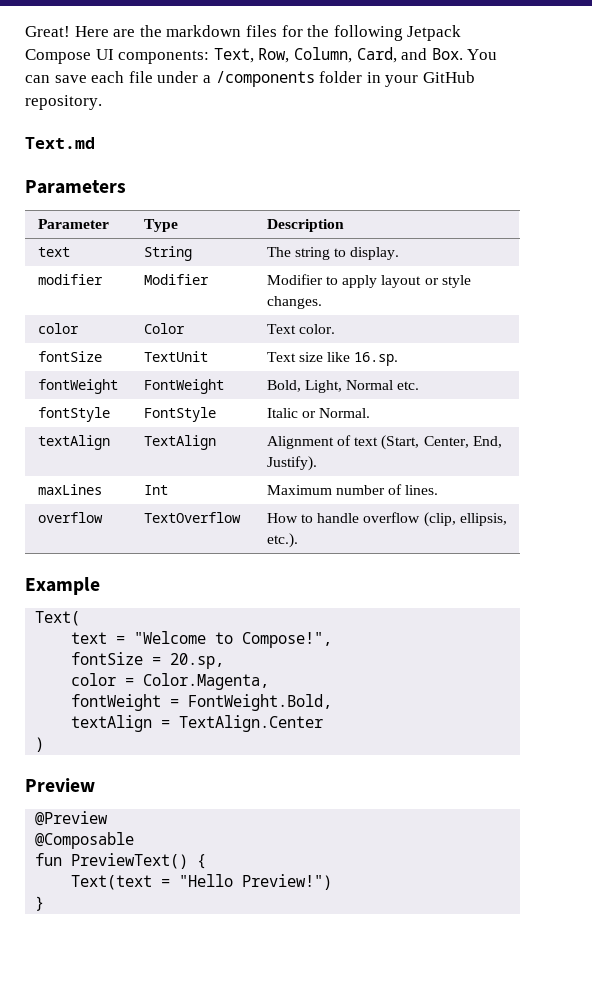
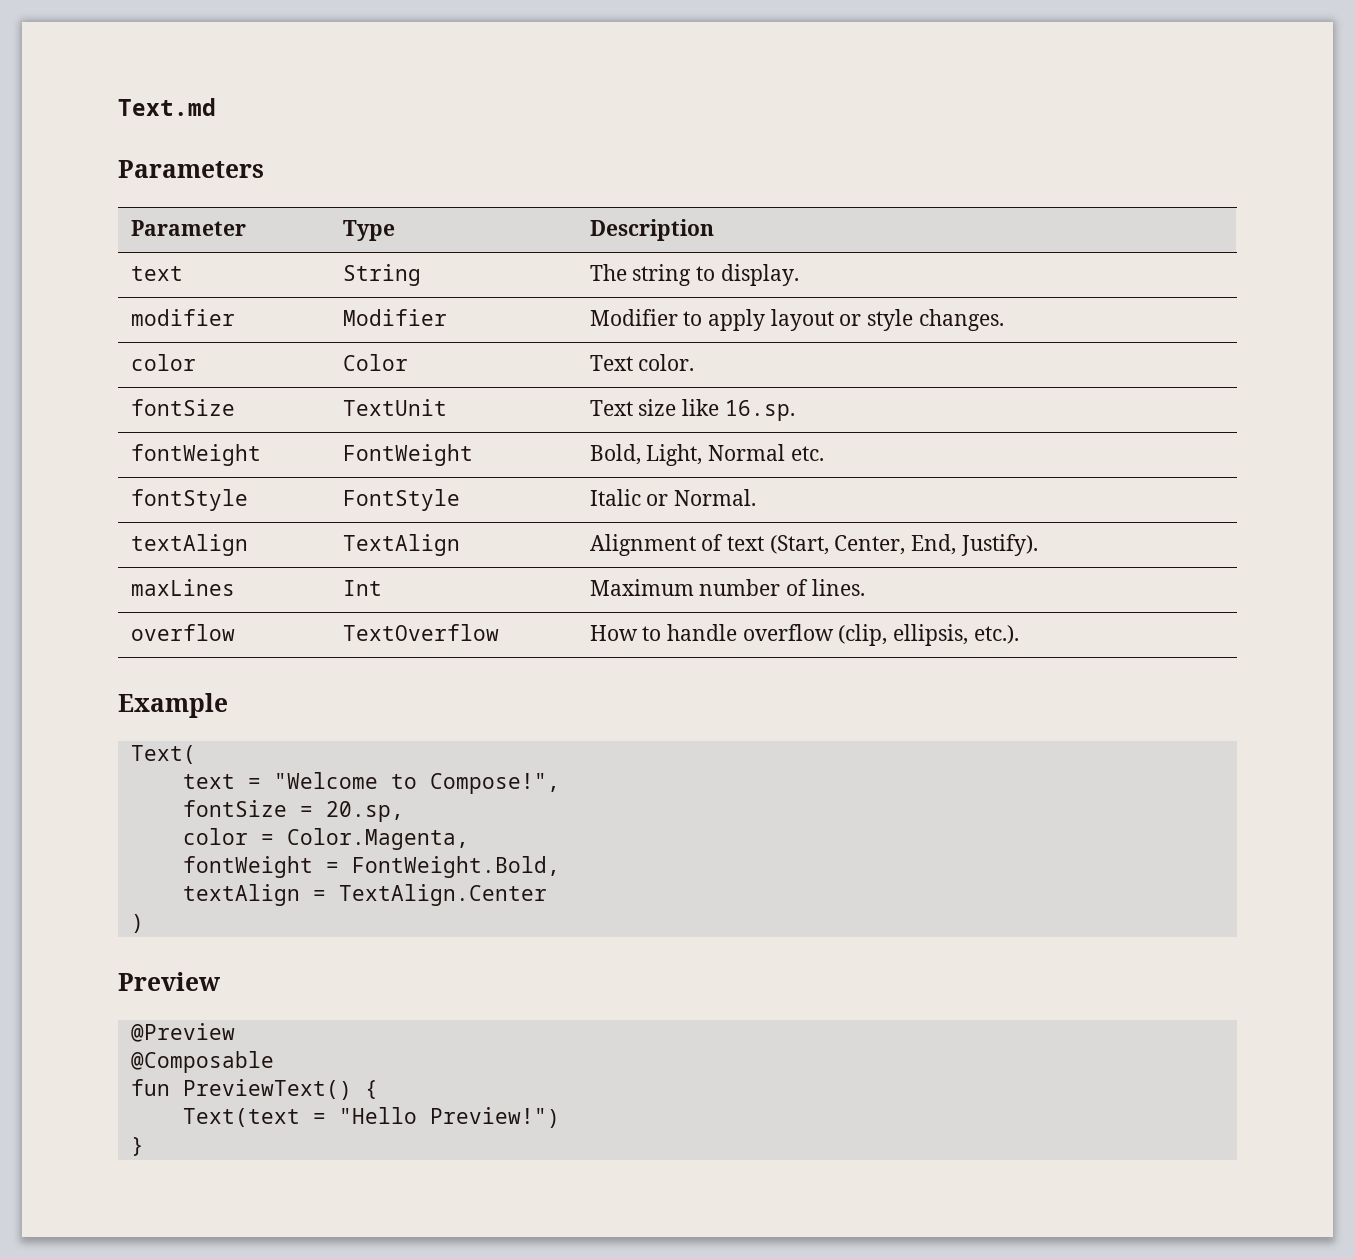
- Great! Here are the markdown files for the following Jetpack Compose UI components: Text, Row, Column, Card, and Box. You can save each file under a /components folder in your GitHub repository.

